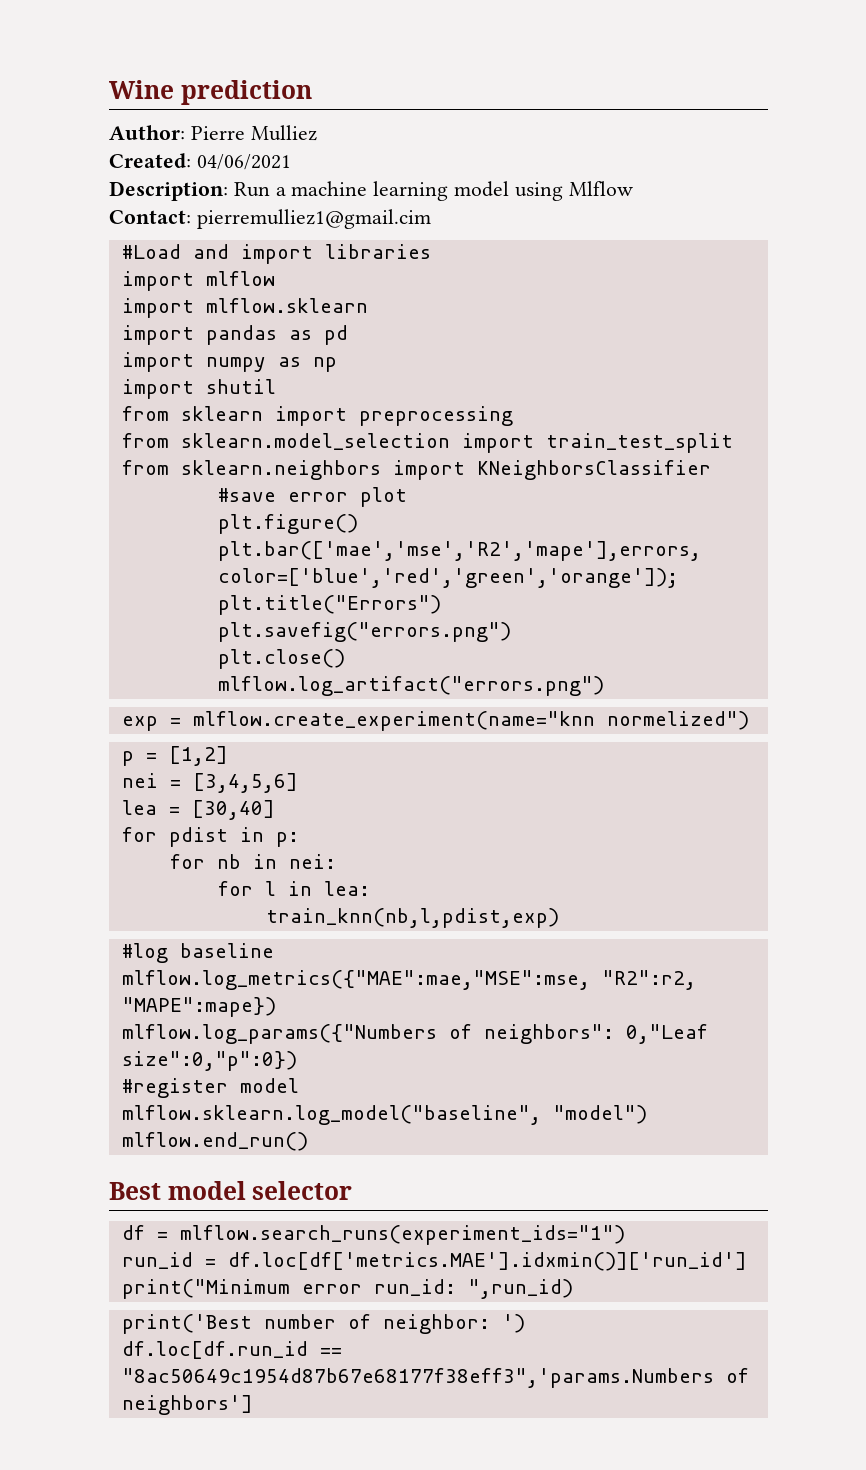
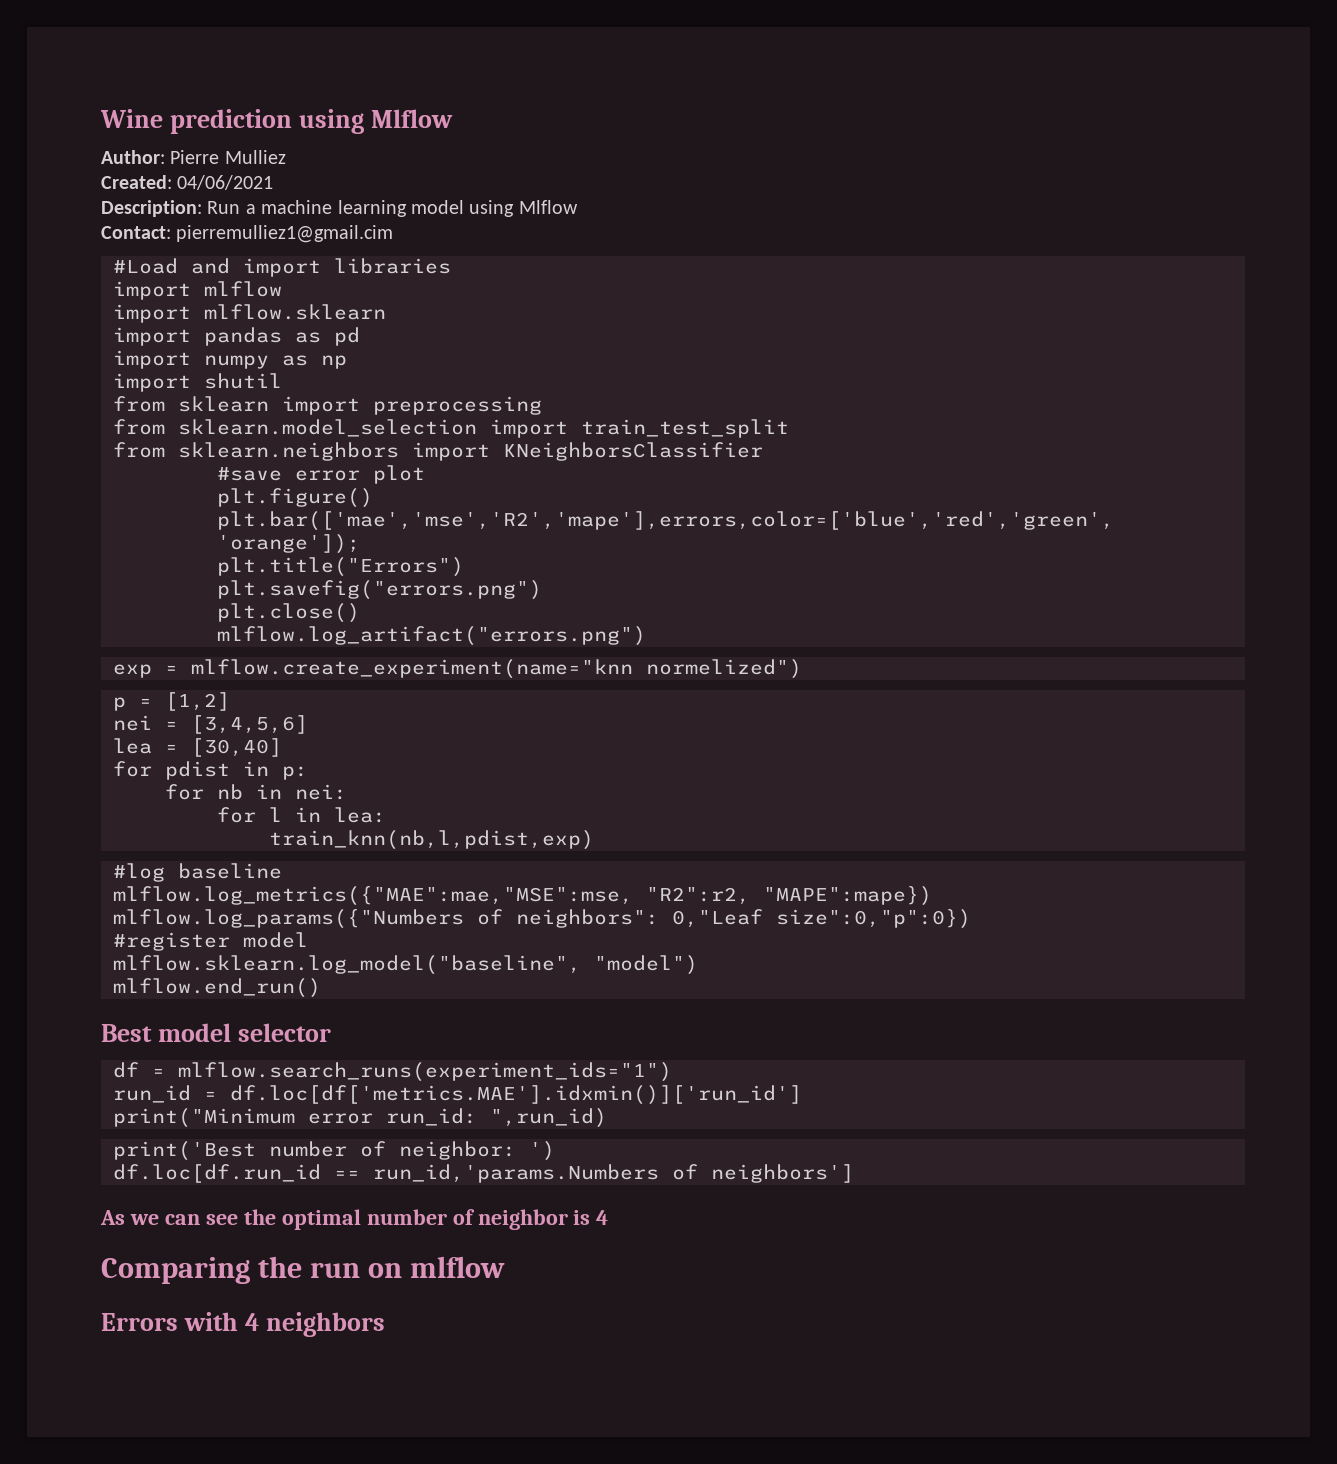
- Wine prediction
+ Wine prediction using Mlflow
- df.loc[df.run_id == "8ac50649c1954d87b67e68177f38eff3",'params.Numbers of neighbors']
+ df.loc[df.run_id == run_id,'params.Numbers of neighbors']
+ As we can see the optimal number of neighbor is 4
+ Comparing the run on mlflow
+ Errors with 4 neighbors

